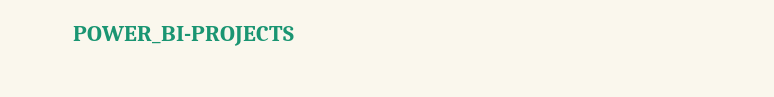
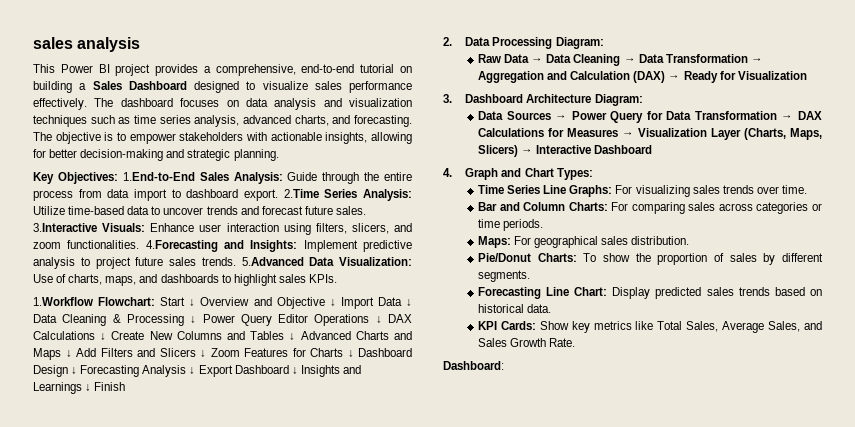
- POWER_BI-PROJECTS
+ sales analysis
+ This Power BI project provides a comprehensive, end-to-end tutorial on building a Sales Dashboard designed to visualize sales performance effectively. The dashboard focuses on data analysis and visualization techniques such as time series analysis, advanced charts, and forecasting. The objective is to empower stakeholders with actionable insights, allowing for better decision-making and strategic planning.
+ Key Objectives: 1.End-to-End Sales Analysis: Guide through the entire process from data import to dashboard export. 2.Time Series Analysis: Utilize time-based data to uncover trends and forecast future sales. 3.Interactive Visuals: Enhance user interaction using filters, slicers, and zoom functionalities. 4.Forecasting and Insights: Implement predictive analysis to project future sales trends. 5.Advanced Data Visualization: Use of charts, maps, and dashboards to highlight sales KPIs.
+ 1.Workflow Flowchart: Start ↓ Overview and Objective ↓ Import Data ↓ Data Cleaning & Processing ↓ Power Query Editor Operations ↓ DAX Calculations ↓ Create New Columns and Tables ↓ Advanced Charts and Maps ↓ Add Filters and Slicers ↓ Zoom Features for Charts ↓ Dashboard Design ↓ Forecasting Analysis ↓ Export Dashboard ↓ Insights and Learnings ↓ Finish
+ 2. Data Processing Diagram:
+ Raw Data → Data Cleaning → Data Transformation → Aggregation and Calculation (DAX) → Ready for Visualization
+ 3. Dashboard Architecture Diagram:
+ Data Sources → Power Query for Data Transformation → DAX Calculations for Measures → Visualization Layer (Charts, Maps, Slicers) → Interactive Dashboard
+ 4. Graph and Chart Types:
+ Time Series Line Graphs: For visualizing sales trends over time.
+ Bar and Column Charts: For comparing sales across categories or time periods.
+ Maps: For geographical sales distribution.
+ Pie/Donut Charts: To show the proportion of sales by different segments.
+ Forecasting Line Chart: Display predicted sales trends based on historical data.
+ KPI Cards: Show key metrics like Total Sales, Average Sales, and Sales Growth Rate.
+ Dashboard:

